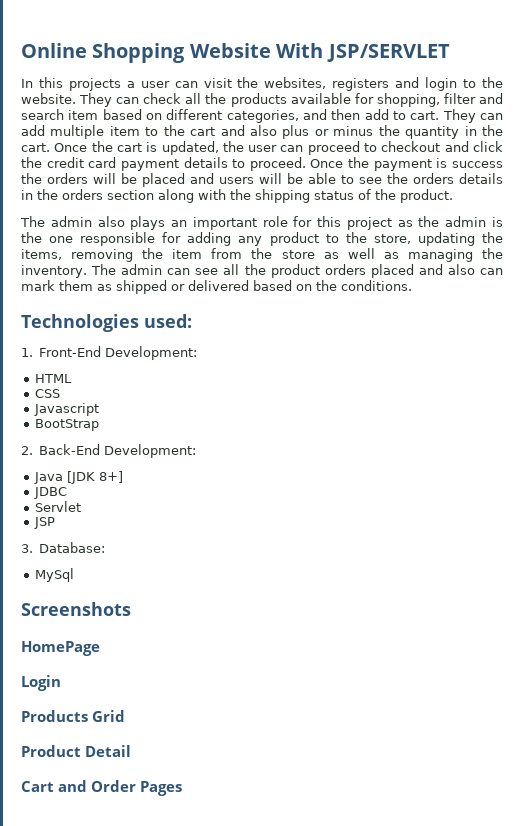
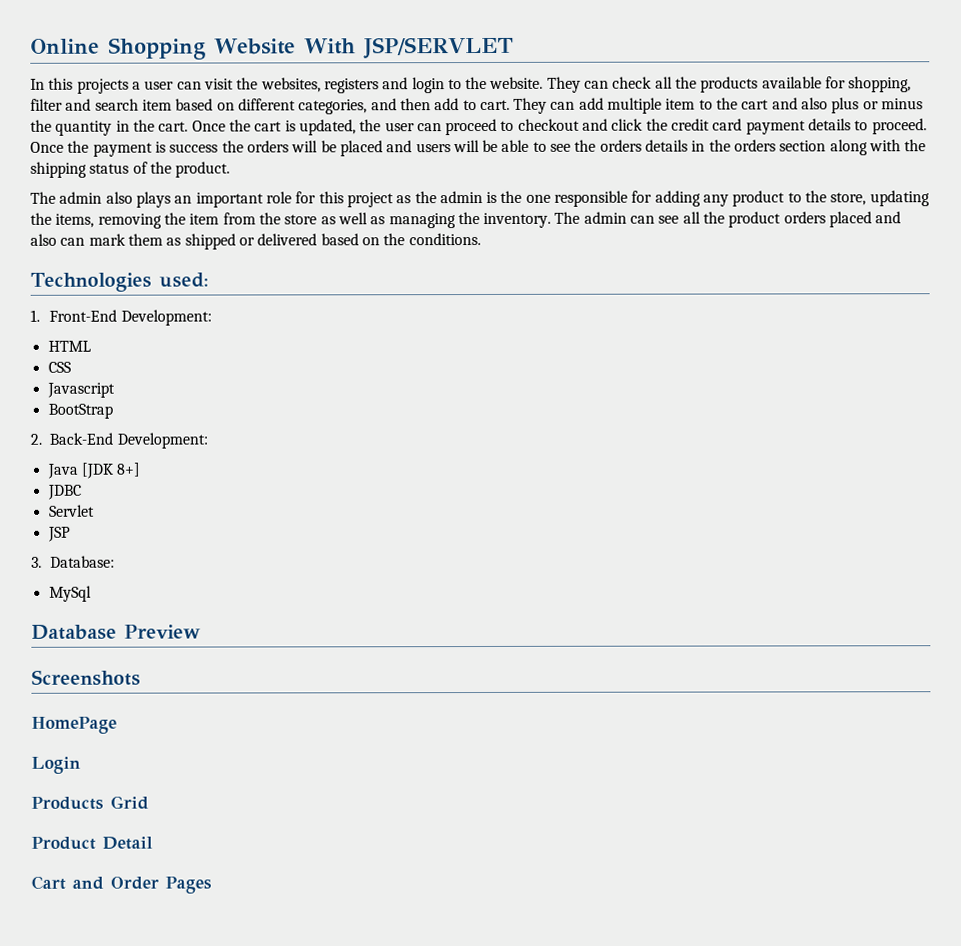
+ Database Preview

